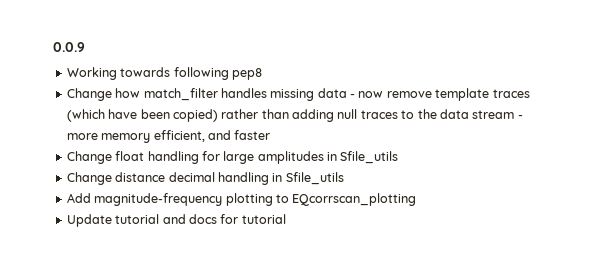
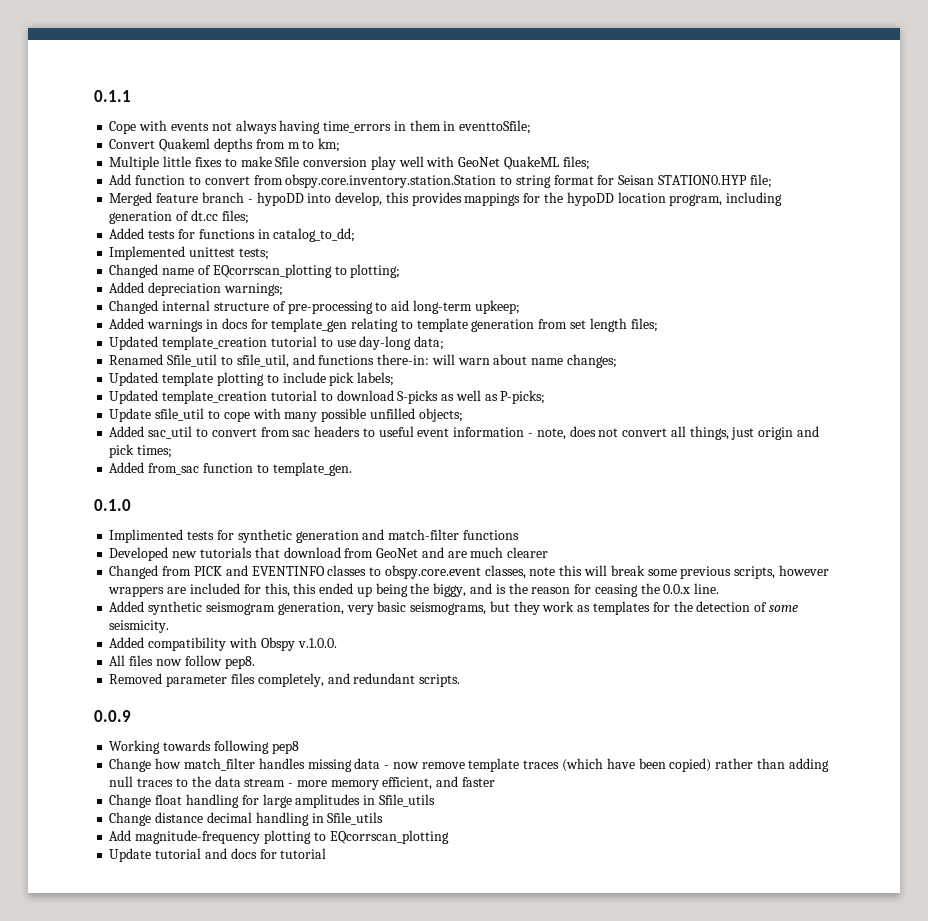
+ 0.1.1
+ Cope with events not always having time_errors in them in eventtoSfile;
+ Convert Quakeml depths from m to km;
+ Multiple little fixes to make Sfile conversion play well with GeoNet QuakeML files;
+ Add function to convert from obspy.core.inventory.station.Station to string format for Seisan STATION0.HYP file;
+ Merged feature branch - hypoDD into develop, this provides mappings for the hypoDD location program, including generation of dt.cc files;
+ Added tests for functions in catalog_to_dd;
+ Implemented unittest tests;
+ Changed name of EQcorrscan_plotting to plotting;
+ Added depreciation warnings;
+ Changed internal structure of pre-processing to aid long-term upkeep;
+ Added warnings in docs for template_gen relating to template generation from set length files;
+ Updated template_creation tutorial to use day-long data;
+ Renamed Sfile_util to sfile_util, and functions there-in: will warn about name changes;
+ Updated template plotting to include pick labels;
+ Updated template_creation tutorial to download S-picks as well as P-picks;
+ Update sfile_util to cope with many possible unfilled objects;
+ Added sac_util to convert from sac headers to useful event information - note, does not convert all things, just origin and pick times;
+ Added from_sac function to template_gen.
+ 0.1.0
+ Implimented tests for synthetic generation and match-filter functions
+ Developed new tutorials that download from GeoNet and are much clearer
+ Changed from PICK and EVENTINFO classes to obspy.core.event classes, note this will break some previous scripts, however wrappers are included for this, this ended up being the biggy, and is the reason for ceasing the 0.0.x line.
+ Added synthetic seismogram generation, very basic seismograms, but they work as templates for the detection of some seismicity.
+ Added compatibility with Obspy v.1.0.0.
+ All files now follow pep8.
+ Removed parameter files completely, and redundant scripts.

